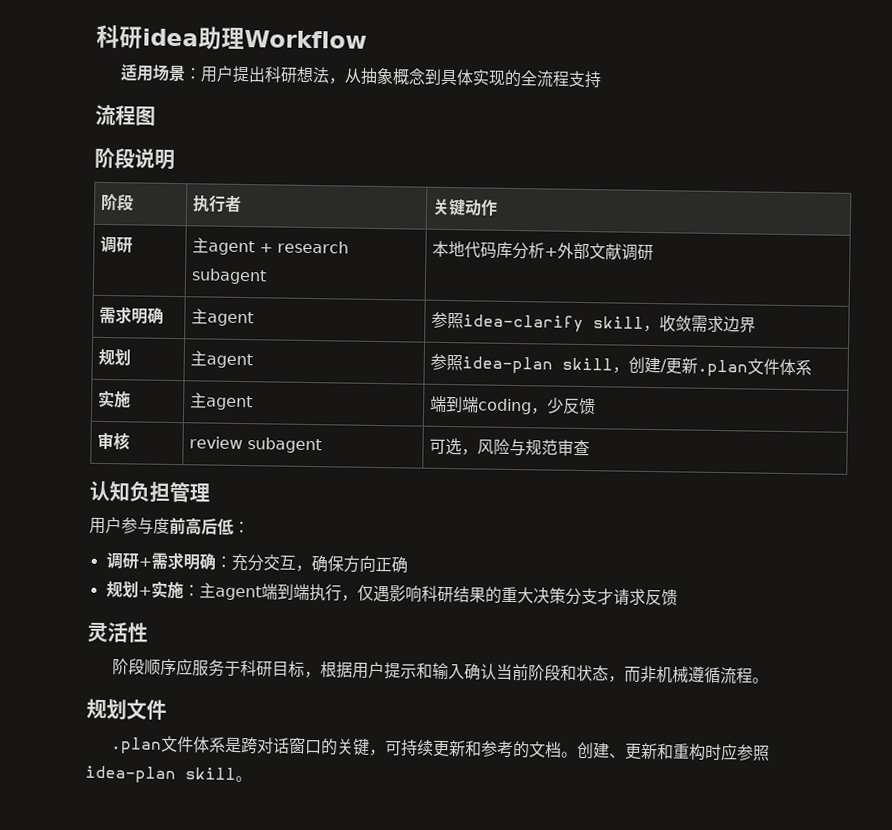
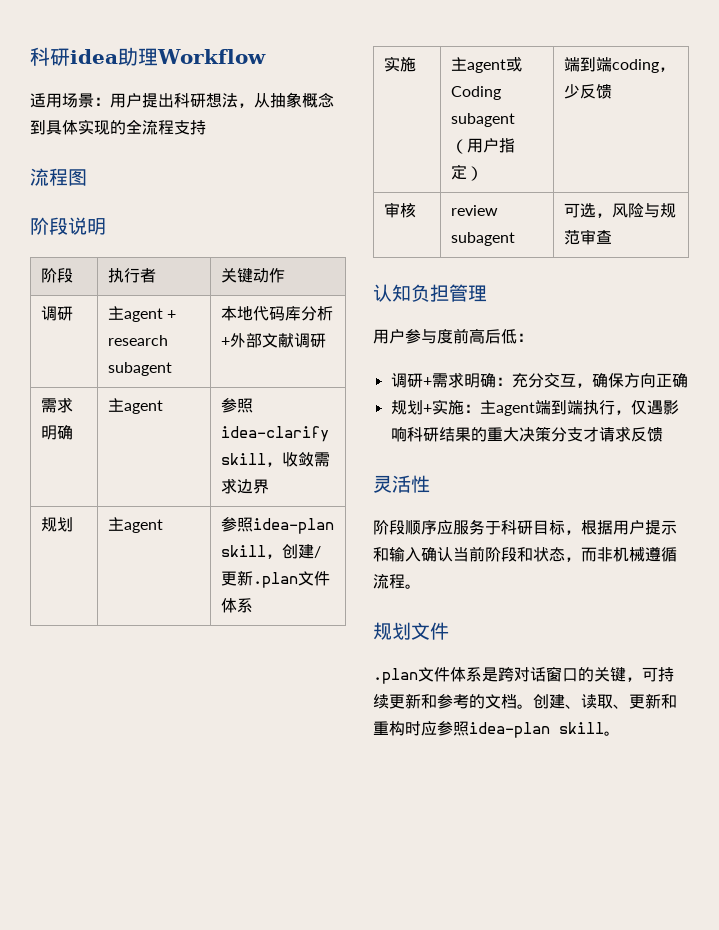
- 实施 | 主agent | 端到端coding，少反馈
+ 实施 | 主agent或Coding subagent（用户指定） | 端到端coding，少反馈
- 创建、更新和重构时应参照idea-plan skill。
+ 创建、读取、更新和重构时应参照idea-plan skill。

